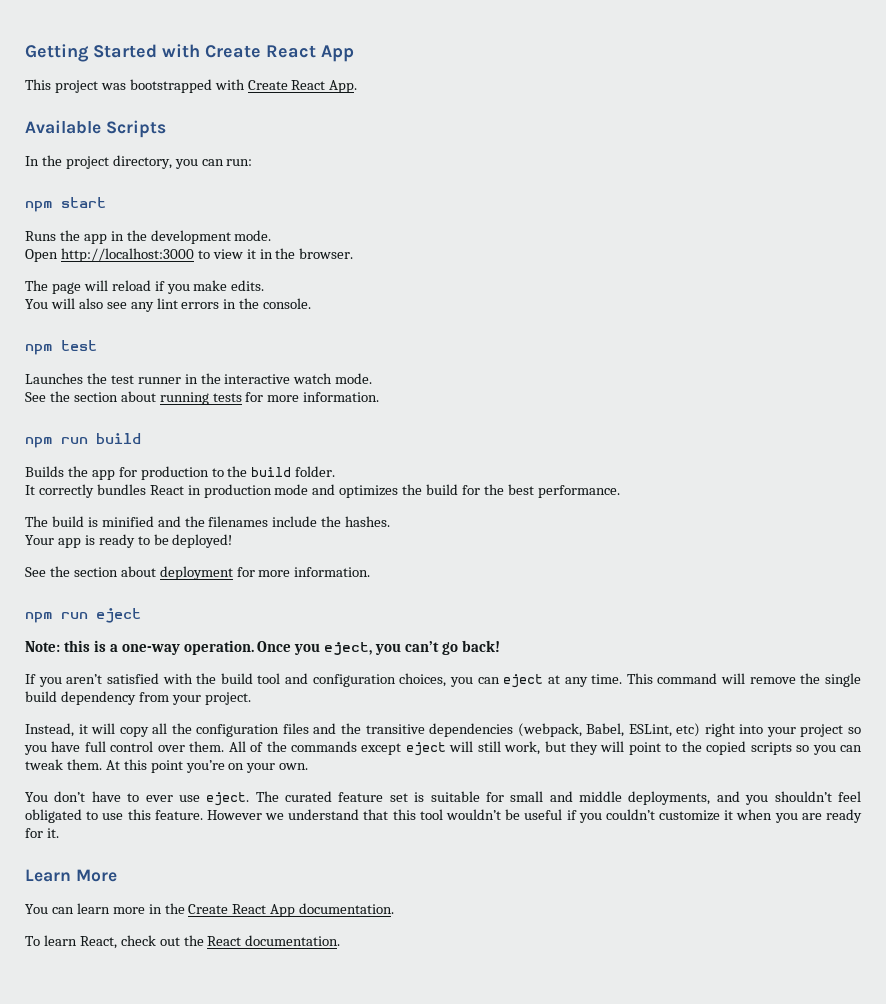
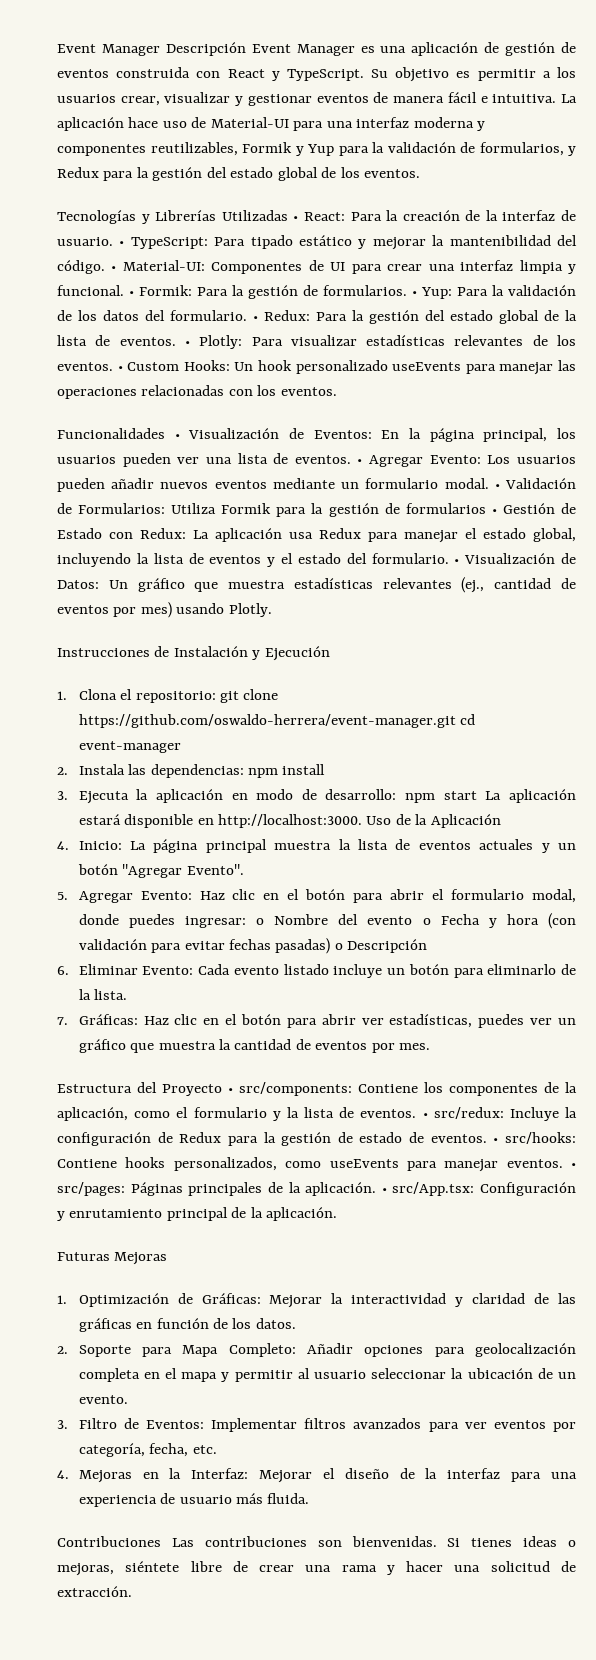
- Getting Started with Create React App
- This project was bootstrapped with Create React App.
- Available Scripts
- In the project directory, you can run:
- npm start
- Runs the app in the development mode.
- Open http://localhost:3000 to view it in the browser.
- The page will reload if you make edits.
- You will also see any lint errors in the console.
- npm test
- Launches the test runner in the interactive watch mode.
- See the section about running tests for more information.
- npm run build
- Builds the app for production to the build folder.
- It correctly bundles React in production mode and optimizes the build for the best performance.
- The build is minified and the filenames include the hashes.
- Your app is ready to be deployed!
- See the section about deployment for more information.
- npm run eject
- Note: this is a one-way operation. Once you eject, you can’t go back!
- If you aren’t satisfied with the build tool and configuration choices, you can eject at any time. This command will remove the single build dependency from your project.
- Instead, it will copy all the configuration files and the transitive dependencies (webpack, Babel, ESLint, etc) right into your project so you have full control over them. All of the commands except eject will still work, but they will point to the copied scripts so you can tweak them. At this point you’re on your own.
- You don’t have to ever use eject. The curated feature set is suitable for small and middle deployments, and you shouldn’t feel obligated to use this feature. However we understand that this tool wouldn’t be useful if you couldn’t customize it when you are ready for it.
- Learn More
- You can learn more in the Create React App documentation.
- To learn React, check out the React documentation.
+ Event Manager Descripción Event Manager es una aplicación de gestión de eventos construida con React y TypeScript. Su objetivo es permitir a los usuarios crear, visualizar y gestionar eventos de manera fácil e intuitiva. La aplicación hace uso de Material-UI para una interfaz moderna y componentes reutilizables, Formik y Yup para la validación de formularios, y Redux para la gestión del estado global de los eventos.
+ Tecnologías y Librerías Utilizadas • React: Para la creación de la interfaz de usuario. • TypeScript: Para tipado estático y mejorar la mantenibilidad del código. • Material-UI: Componentes de UI para crear una interfaz limpia y funcional. • Formik: Para la gestión de formularios. • Yup: Para la validación de los datos del formulario. • Redux: Para la gestión del estado global de la lista de eventos. • Plotly: Para visualizar estadísticas relevantes de los eventos. • Custom Hooks: Un hook personalizado useEvents para manejar las operaciones relacionadas con los eventos.
+ Funcionalidades • Visualización de Eventos: En la página principal, los usuarios pueden ver una lista de eventos. • Agregar Evento: Los usuarios pueden añadir nuevos eventos mediante un formulario modal. • Validación de Formularios: Utiliza Formik para la gestión de formularios • Gestión de Estado con Redux: La aplicación usa Redux para manejar el estado global, incluyendo la lista de eventos y el estado del formulario. • Visualización de Datos: Un gráfico que muestra estadísticas relevantes (ej., cantidad de eventos por mes) usando Plotly.
+ Instrucciones de Instalación y Ejecución
+ 1. Clona el repositorio: git clone https://github.com/oswaldo-herrera/event-manager.git cd event-manager
+ 2. Instala las dependencias: npm install
+ 3. Ejecuta la aplicación en modo de desarrollo: npm start La aplicación estará disponible en http://localhost:3000. Uso de la Aplicación
+ 4. Inicio: La página principal muestra la lista de eventos actuales y un botón "Agregar Evento".
+ 5. Agregar Evento: Haz clic en el botón para abrir el formulario modal, donde puedes ingresar: o Nombre del evento o Fecha y hora (con validación para evitar fechas pasadas) o Descripción
+ 6. Eliminar Evento: Cada evento listado incluye un botón para eliminarlo de la lista.
+ 7. Gráficas: Haz clic en el botón para abrir ver estadísticas, puedes ver un gráfico que muestra la cantidad de eventos por mes.
+ Estructura del Proyecto • src/components: Contiene los componentes de la aplicación, como el formulario y la lista de eventos. • src/redux: Incluye la configuración de Redux para la gestión de estado de eventos. • src/hooks: Contiene hooks personalizados, como useEvents para manejar eventos. • src/pages: Páginas principales de la aplicación. • src/App.tsx: Configuración y enrutamiento principal de la aplicación.
+ Futuras Mejoras
+ 1. Optimización de Gráficas: Mejorar la interactividad y claridad de las gráficas en función de los datos.
+ 2. Soporte para Mapa Completo: Añadir opciones para geolocalización completa en el mapa y permitir al usuario seleccionar la ubicación de un evento.
+ 3. Filtro de Eventos: Implementar filtros avanzados para ver eventos por categoría, fecha, etc.
+ 4. Mejoras en la Interfaz: Mejorar el diseño de la interfaz para una experiencia de usuario más fluida.
+ Contribuciones Las contribuciones son bienvenidas. Si tienes ideas o mejoras, siéntete libre de crear una rama y hacer una solicitud de extracción.

